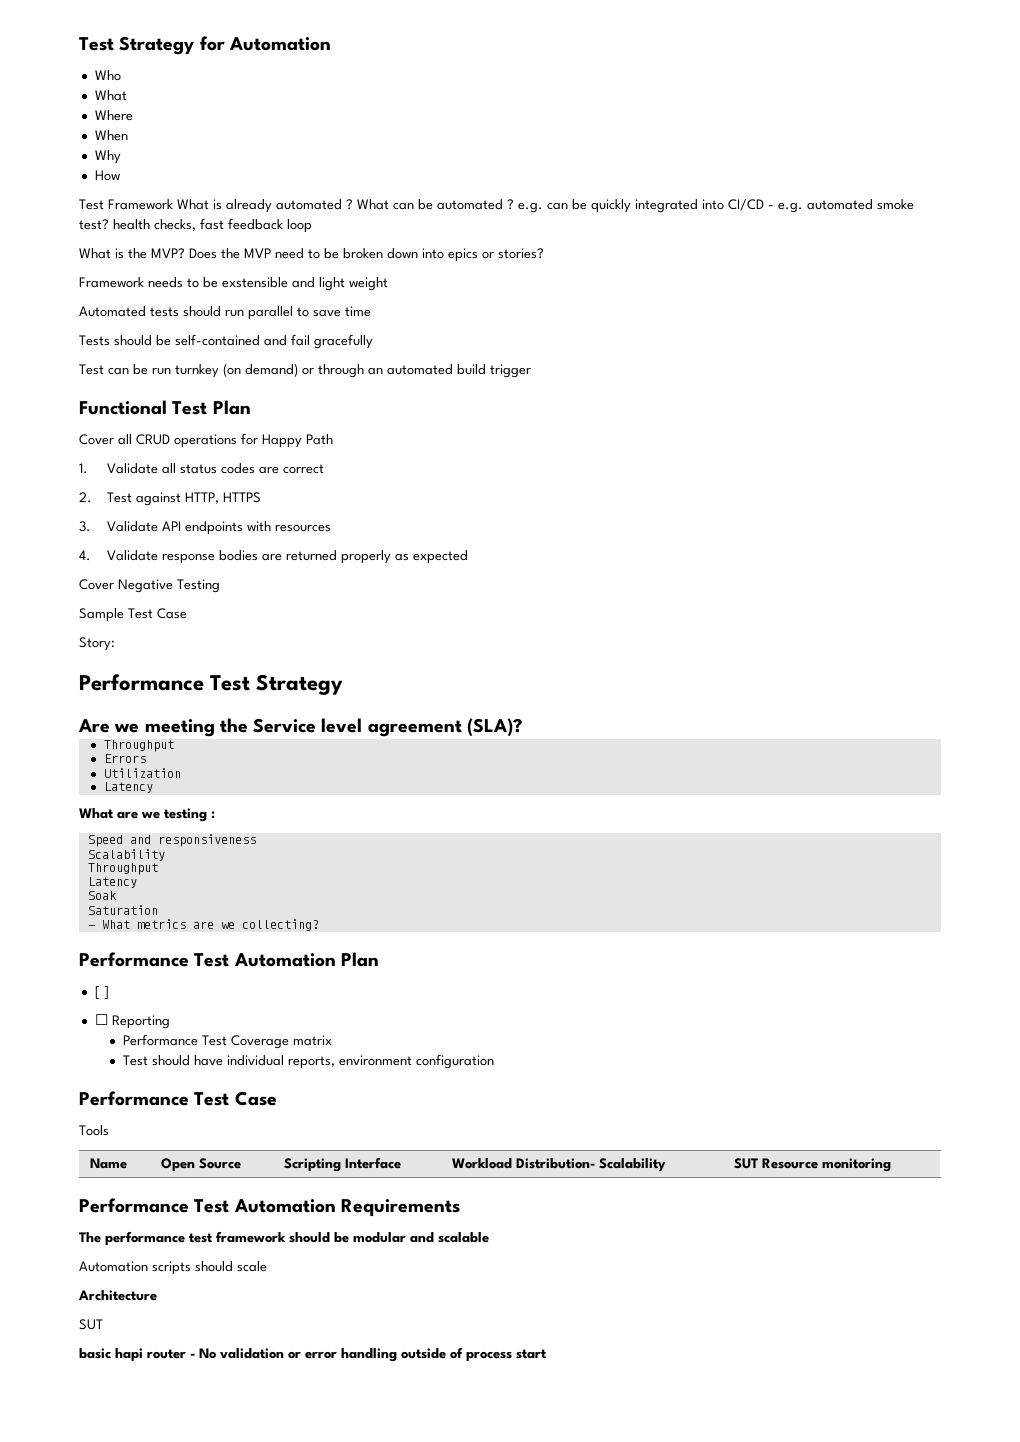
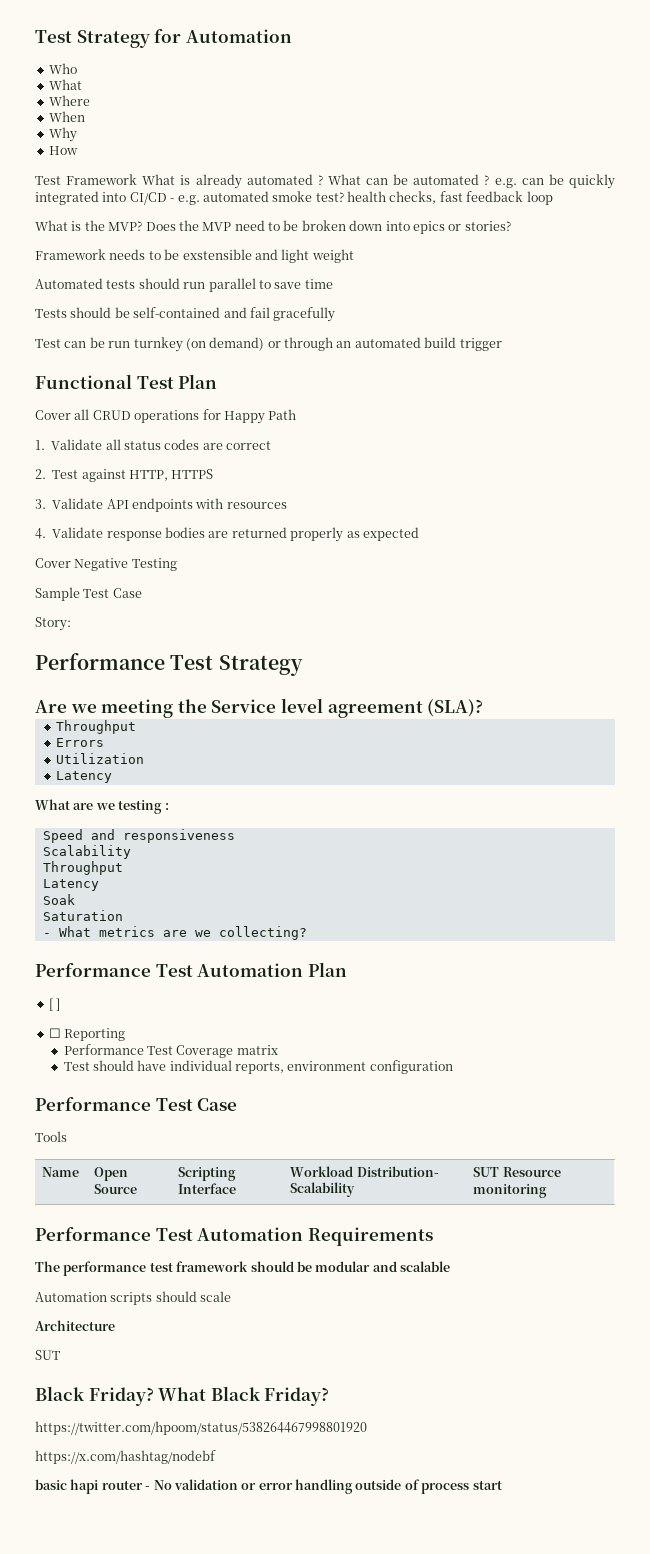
+ Black Friday? What Black Friday?
+ https://twitter.com/hpoom/status/538264467998801920
+ https://x.com/hashtag/nodebf

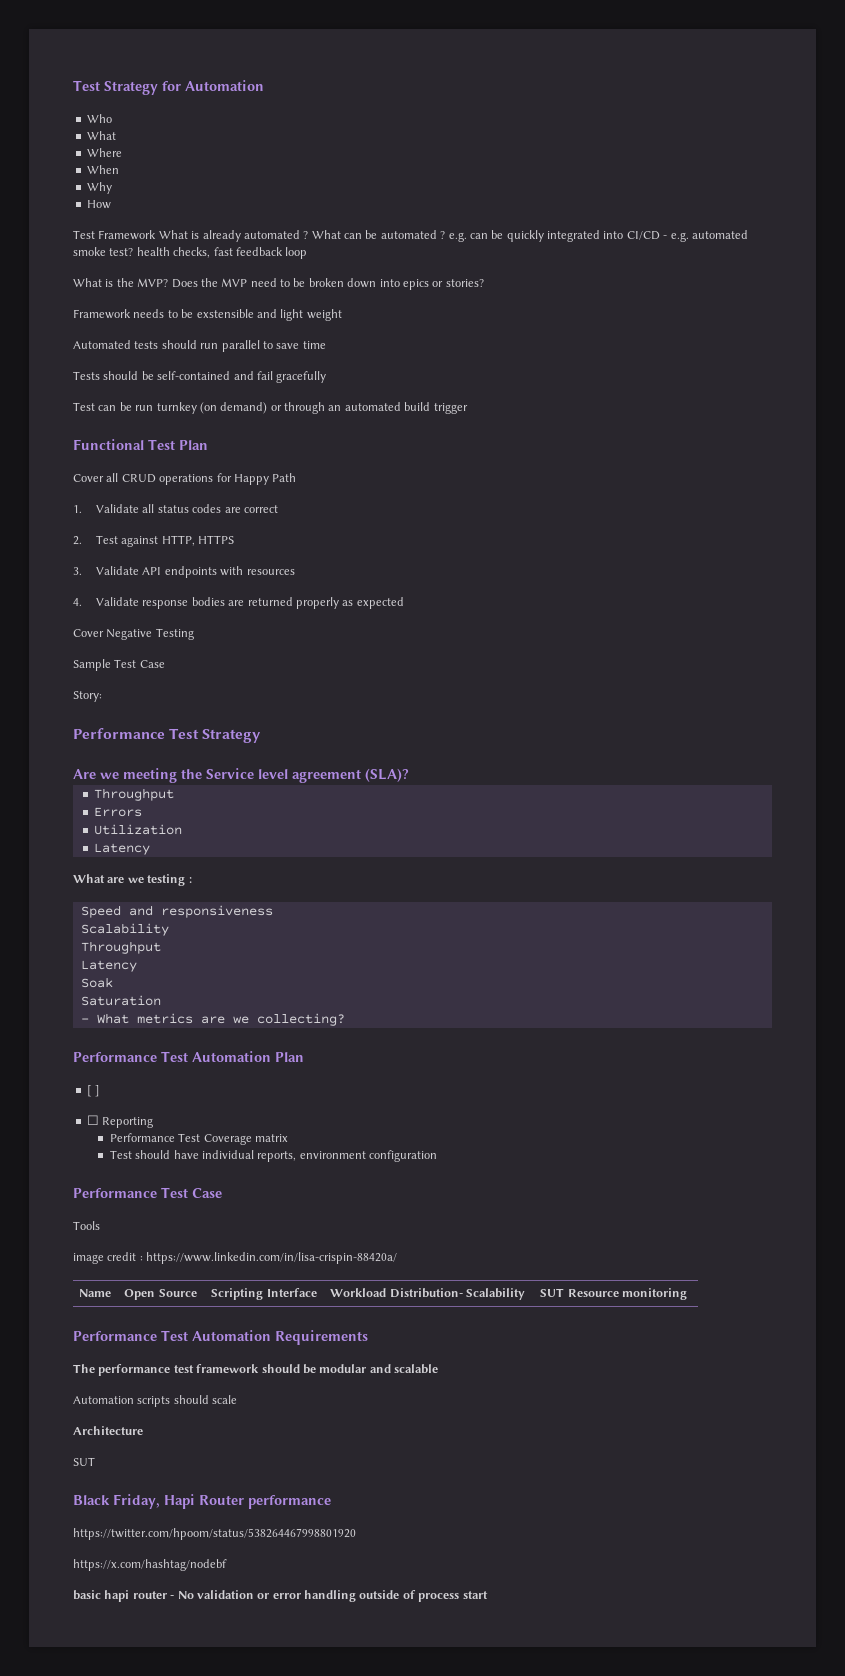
+ image credit : https://www.linkedin.com/in/lisa-crispin-88420a/
- Black Friday? What Black Friday?
+ Black Friday, Hapi Router performance

